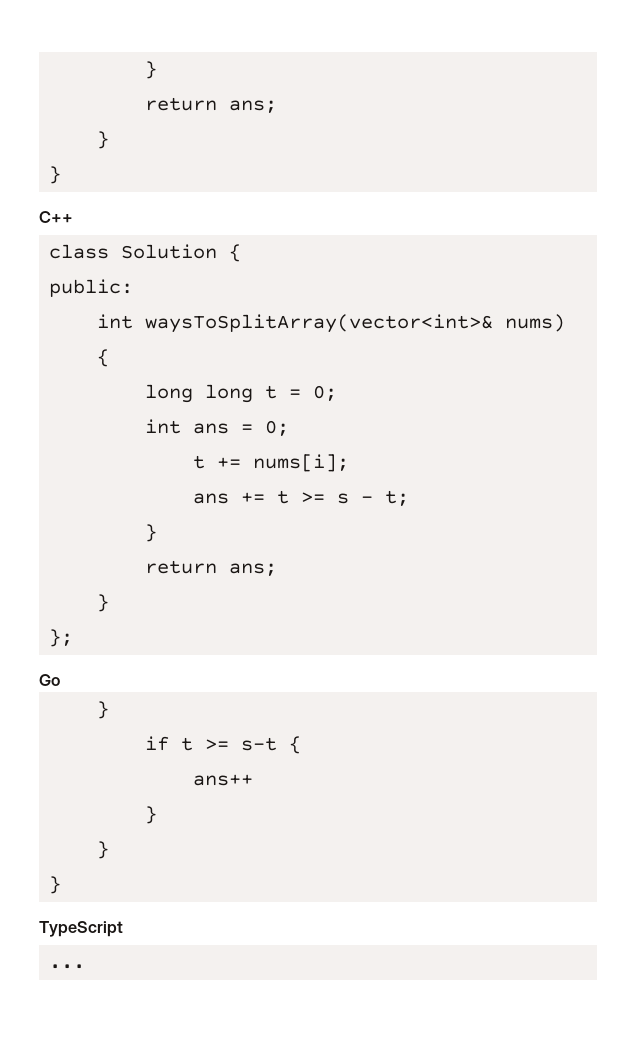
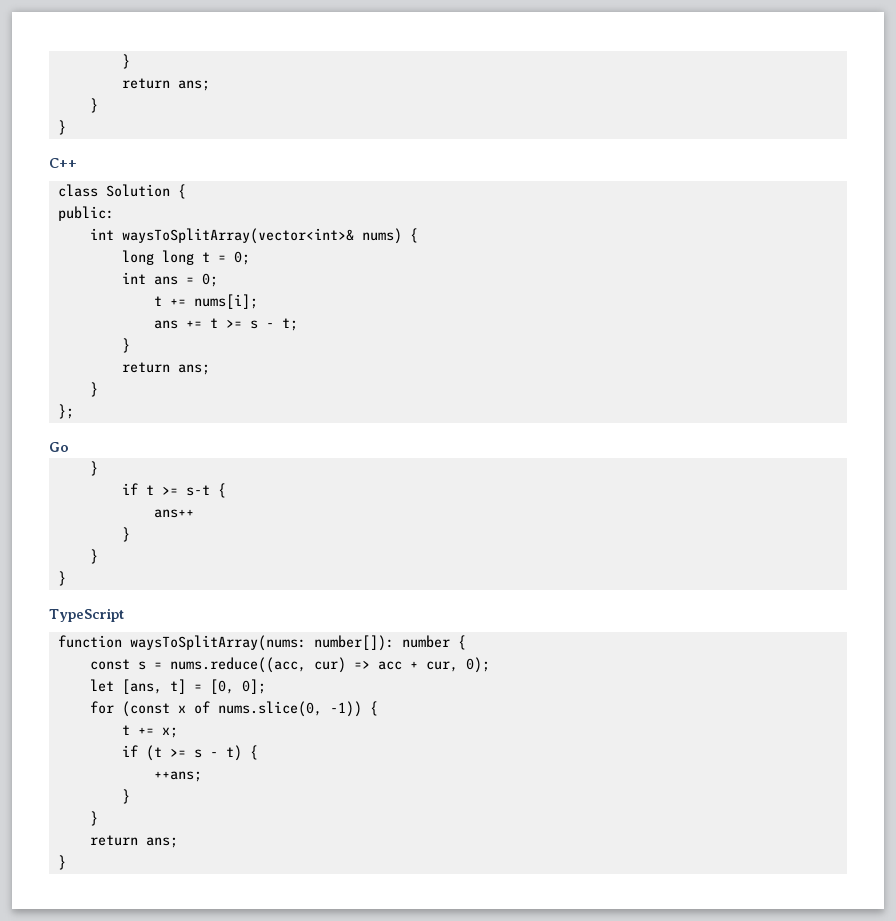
- ...
+ function waysToSplitArray(nums: number[]): number {
+ const s = nums.reduce((acc, cur) => acc + cur, 0);
+ let [ans, t] = [0, 0];
+ for (const x of nums.slice(0, -1)) {
+ t += x;
+ if (t >= s - t) {
+ ++ans;
+ }
+ }
+ return ans;
+ }

